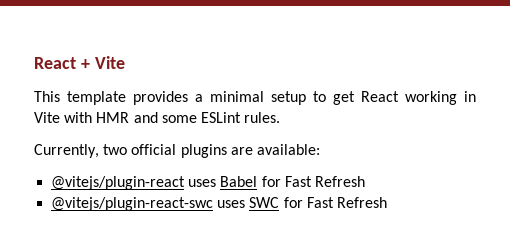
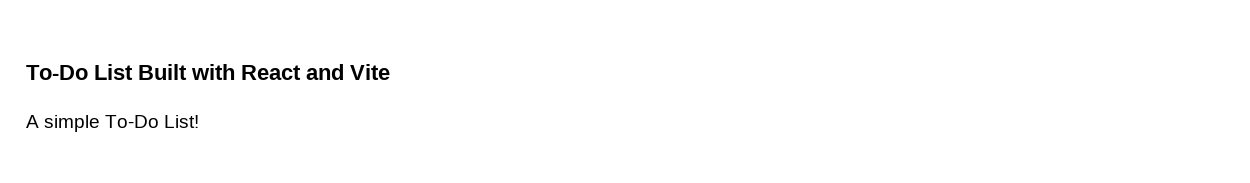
- React + Vite
- This template provides a minimal setup to get React working in Vite with HMR and some ESLint rules.
- Currently, two official plugins are available:
- @vitejs/plugin-react uses Babel for Fast Refresh
- @vitejs/plugin-react-swc uses SWC for Fast Refresh
+ To-Do List Built with React and Vite
+ A simple To-Do List!

